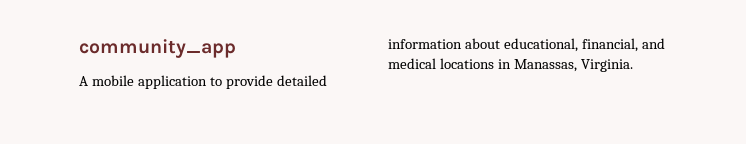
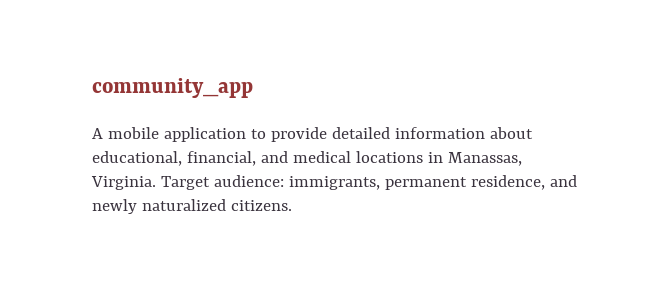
+ Target audience: immigrants, permanent residence, and newly naturalized citizens.

